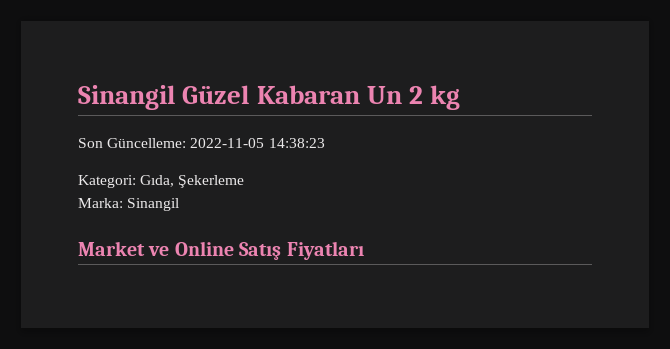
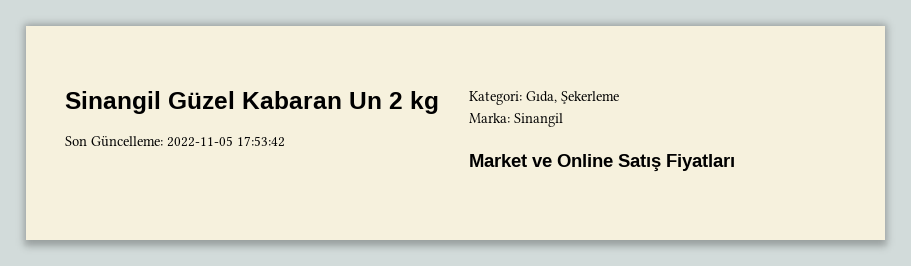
- Son Güncelleme: 2022-11-05 14:38:23
+ Son Güncelleme: 2022-11-05 17:53:42

